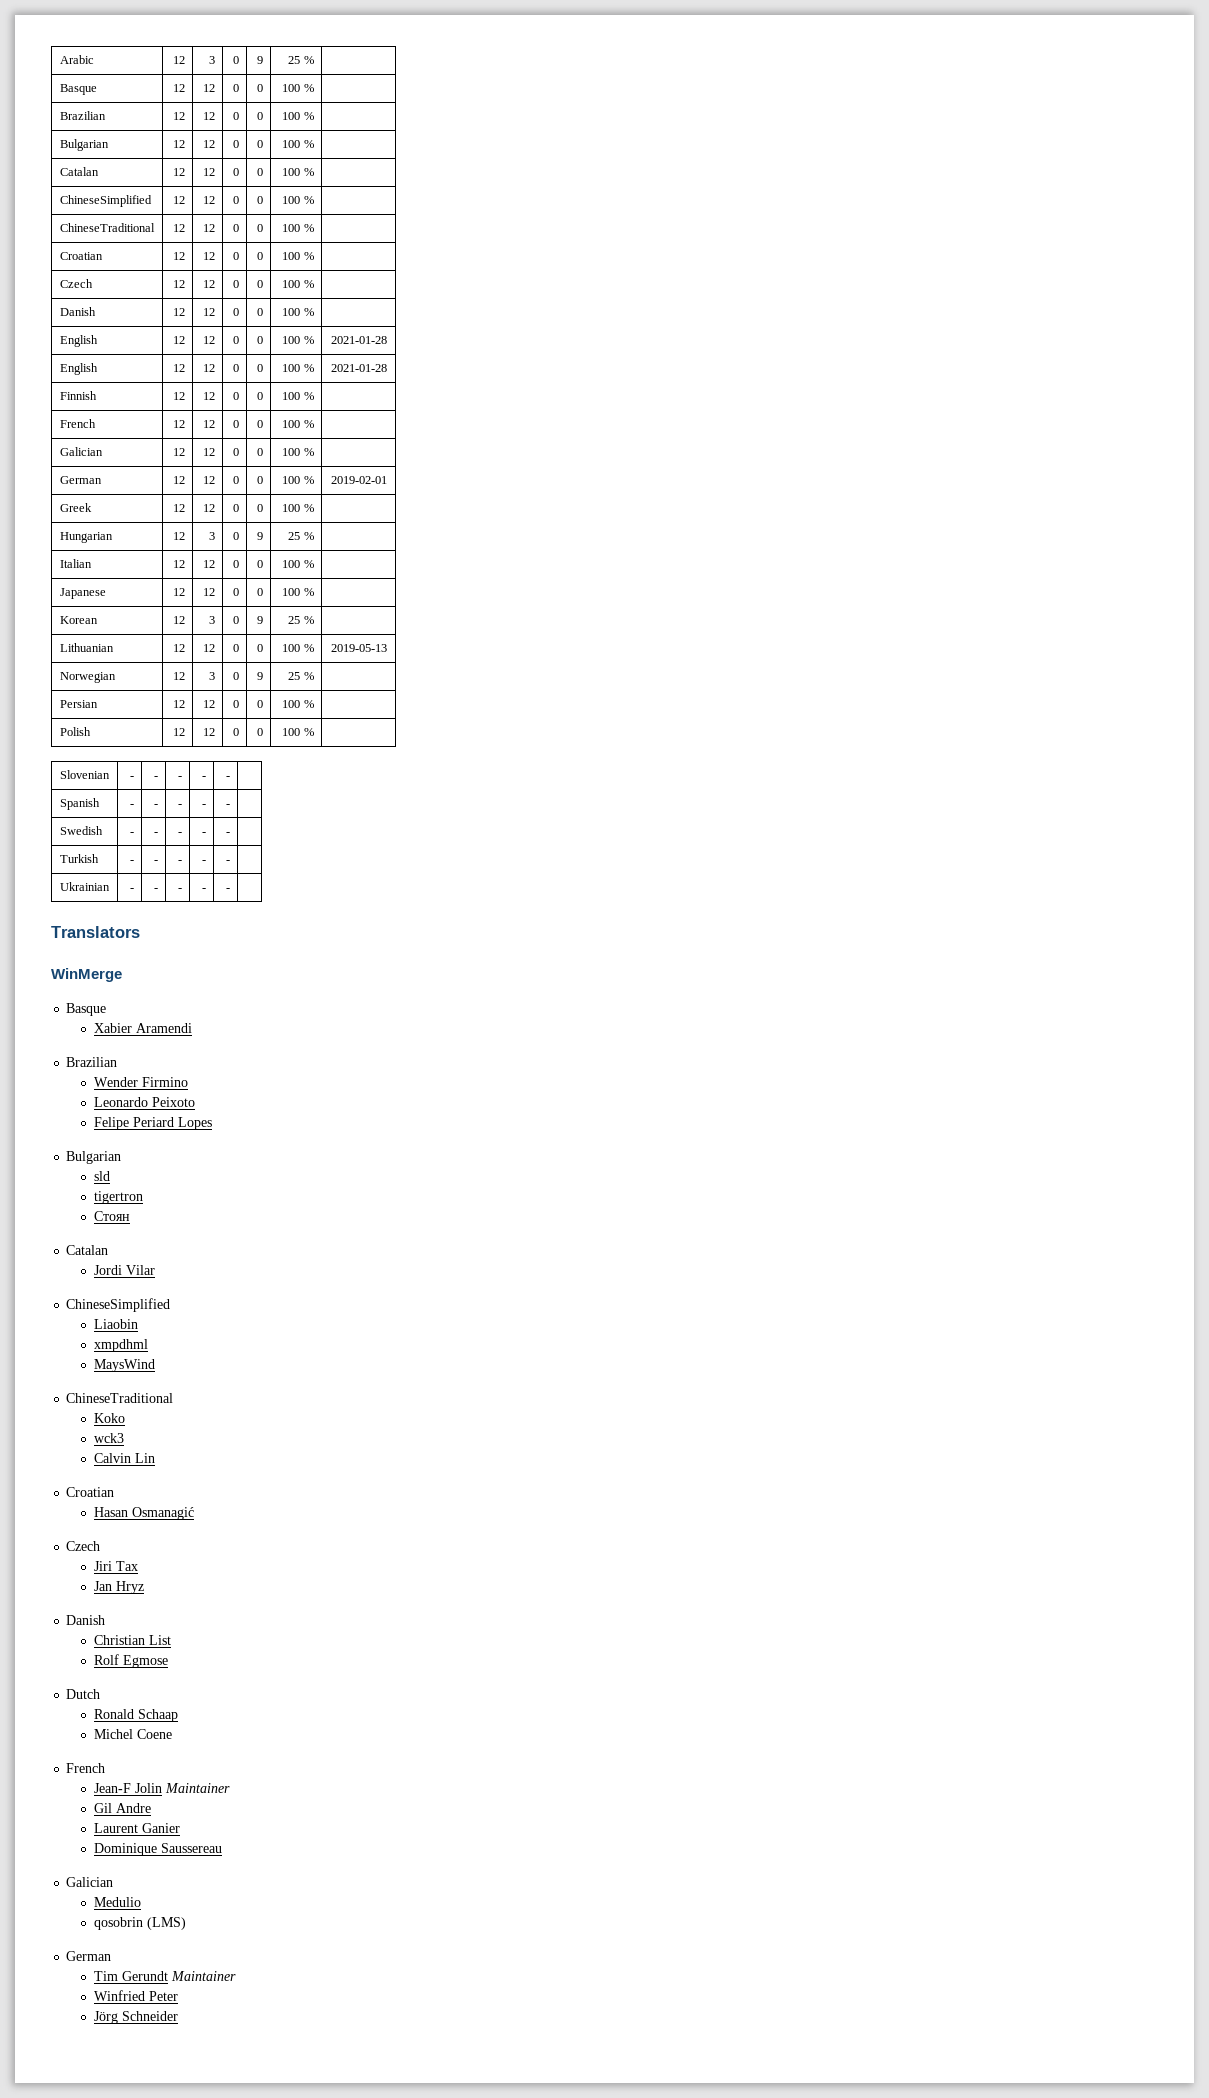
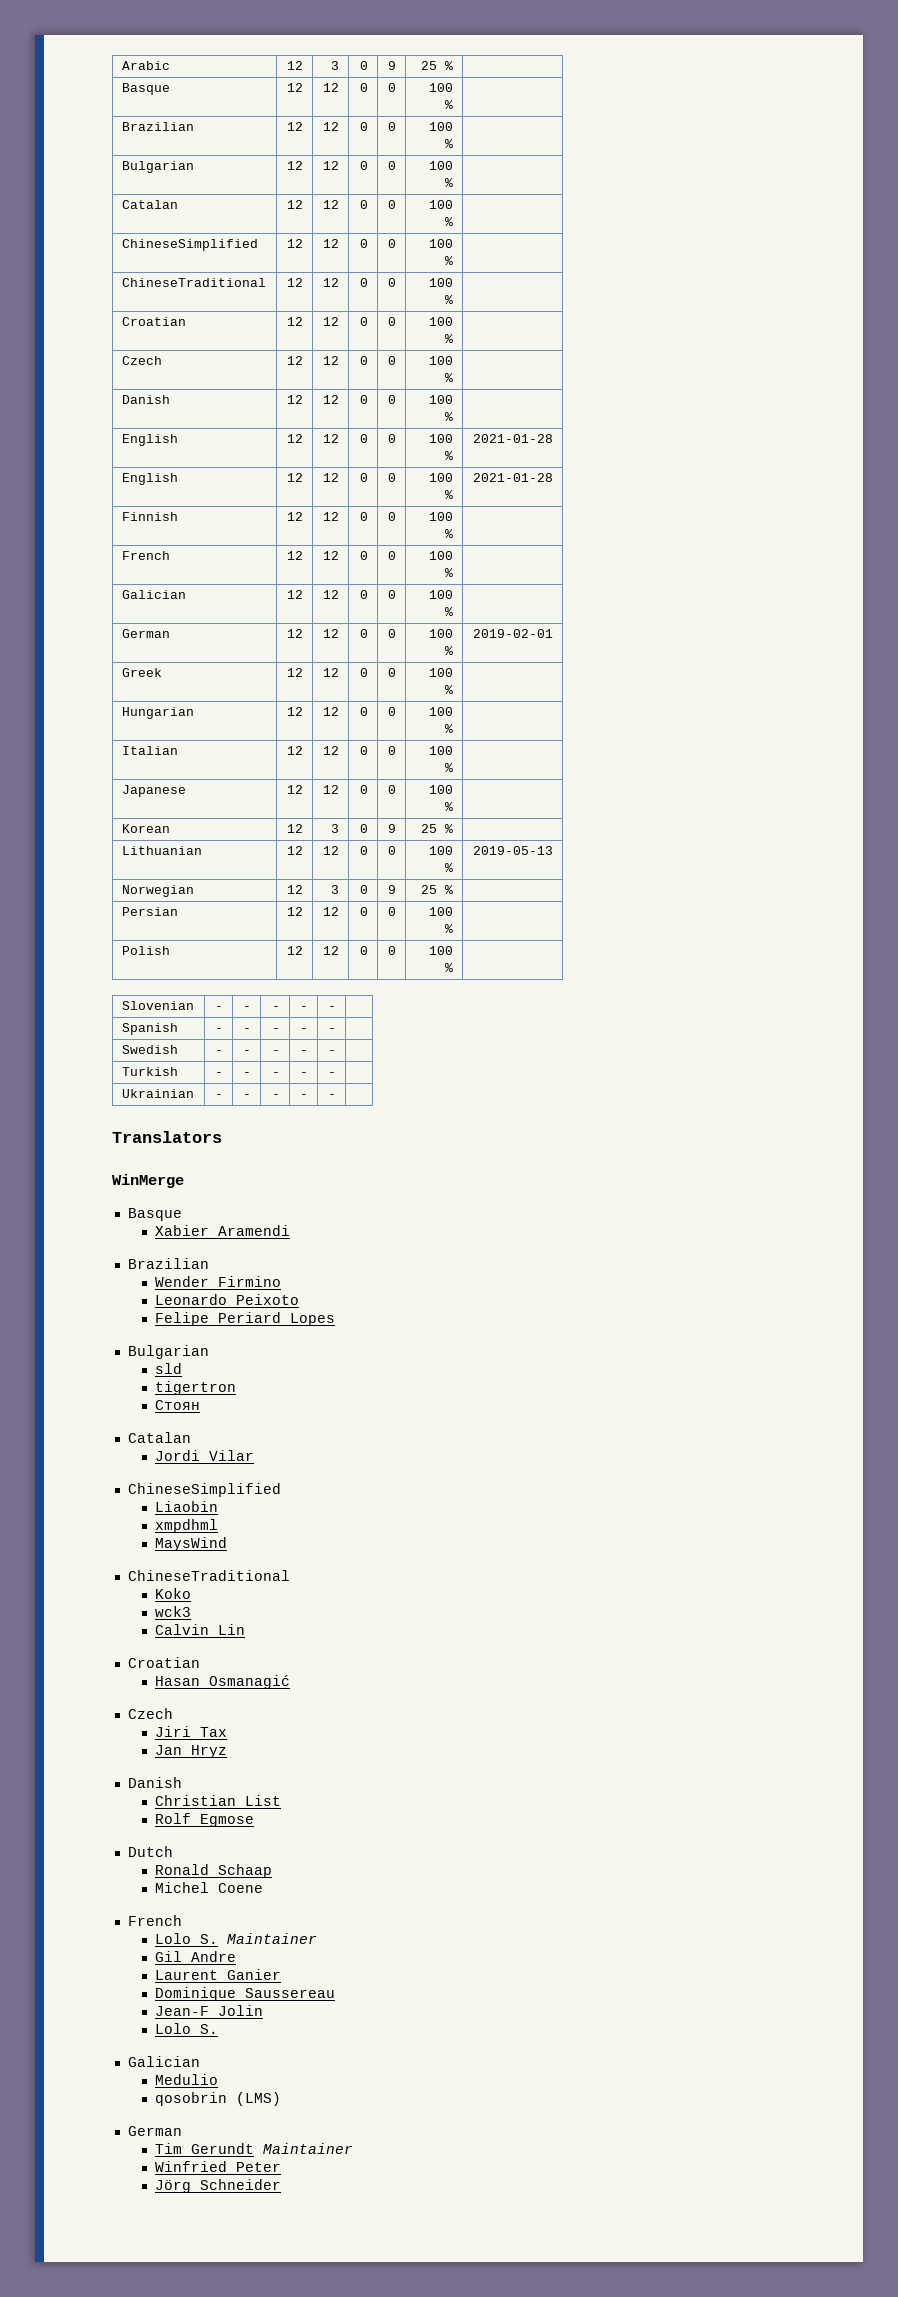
- Hungarian | 12 | 3 | 0 | 9 | 25 % |
+ Hungarian | 12 | 12 | 0 | 0 | 100 % |
- Jean-F Jolin Maintainer
+ Lolo S. Maintainer
+ Jean-F Jolin
+ Lolo S.

